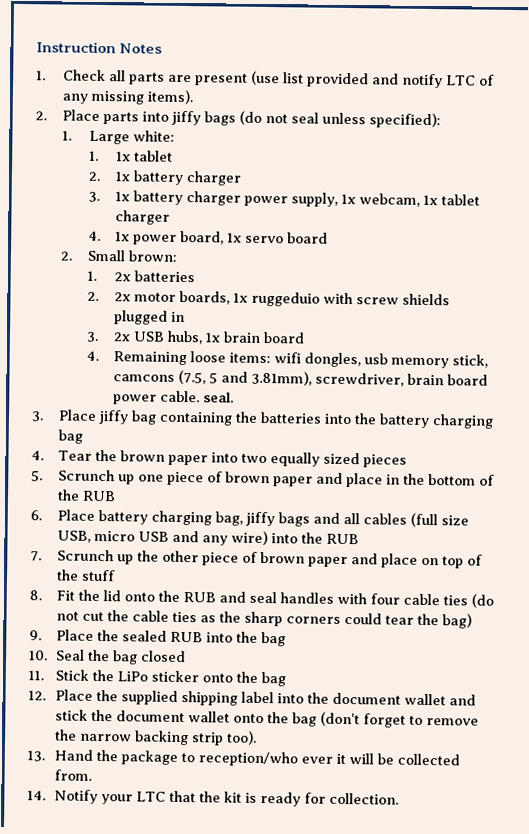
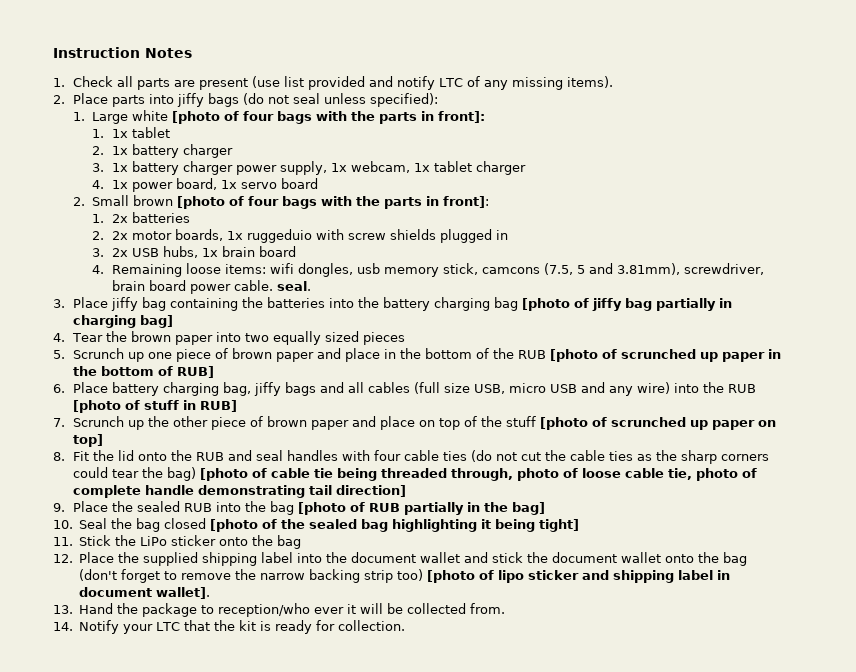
- 1. Large white:
+ 1. Large white [photo of four bags with the parts in front]:
- 2. Small brown:
+ 2. Small brown [photo of four bags with the parts in front]:
- 3. Place jiffy bag containing the batteries into the battery charging bag
+ 3. Place jiffy bag containing the batteries into the battery charging bag [photo of jiffy bag partially in charging bag]
- 5. Scrunch up one piece of brown paper and place in the bottom of the RUB
+ 5. Scrunch up one piece of brown paper and place in the bottom of the RUB [photo of scrunched up paper in the bottom of RUB]
- 6. Place battery charging bag, jiffy bags and all cables (full size USB, micro USB and any wire) into the RUB
+ 6. Place battery charging bag, jiffy bags and all cables (full size USB, micro USB and any wire) into the RUB [photo of stuff in RUB]
- 7. Scrunch up the other piece of brown paper and place on top of the stuff
+ 7. Scrunch up the other piece of brown paper and place on top of the stuff [photo of scrunched up paper on top]
- 8. Fit the lid onto the RUB and seal handles with four cable ties (do not cut the cable ties as the sharp corners could tear the bag)
+ 8. Fit the lid onto the RUB and seal handles with four cable ties (do not cut the cable ties as the sharp corners could tear the bag) [photo of cable tie being threaded through, photo of loose cable tie, photo of complete handle demonstrating tail direction]
- 9. Place the sealed RUB into the bag
+ 9. Place the sealed RUB into the bag [photo of RUB partially in the bag]
- 10. Seal the bag closed
+ 10. Seal the bag closed [photo of the sealed bag highlighting it being tight]
- 12. Place the supplied shipping label into the document wallet and stick the document wallet onto the bag (don't forget to remove the narrow backing strip too).
+ 12. Place the supplied shipping label into the document wallet and stick the document wallet onto the bag (don't forget to remove the narrow backing strip too) [photo of lipo sticker and shipping label in document wallet].

